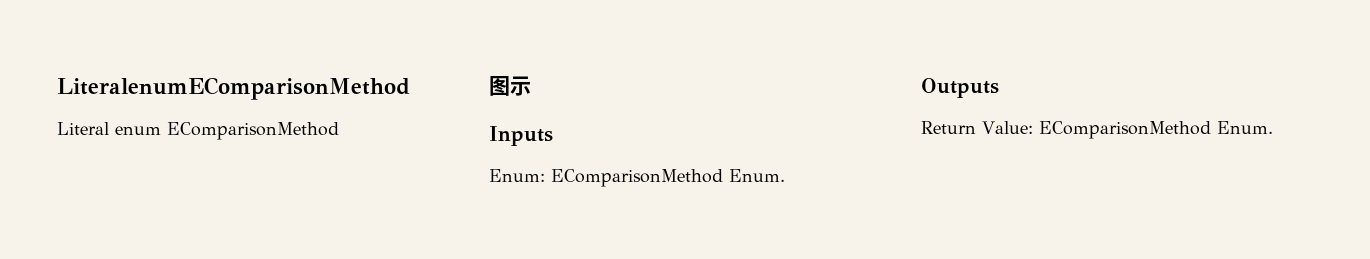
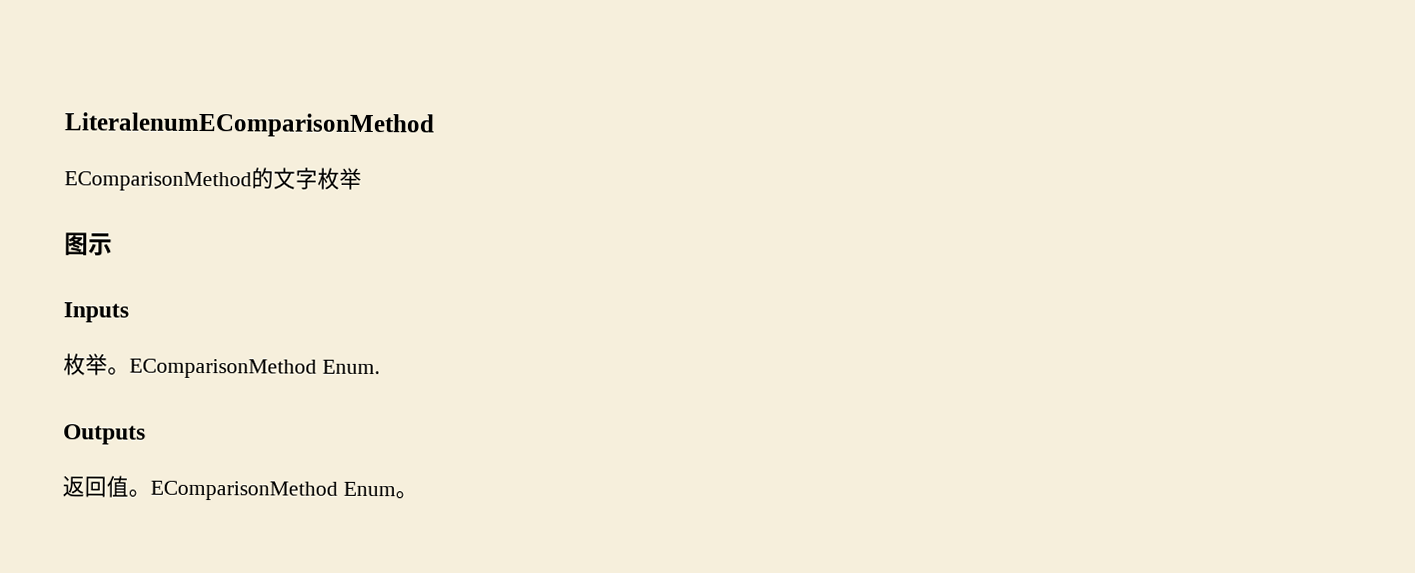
- Literal enum EComparisonMethod
+ EComparisonMethod的文字枚举
- Enum: EComparisonMethod Enum.
+ 枚举。EComparisonMethod Enum.
- Return Value: EComparisonMethod Enum.
+ 返回值。EComparisonMethod Enum。

